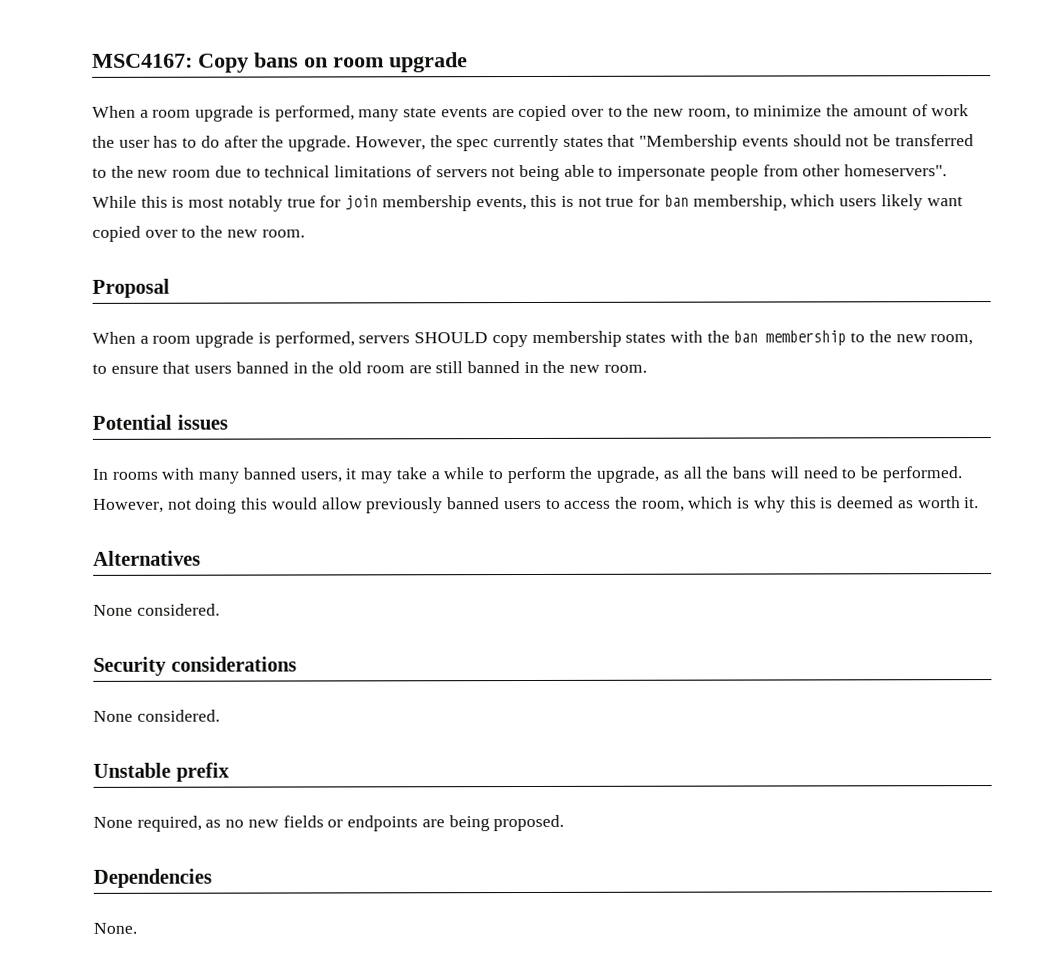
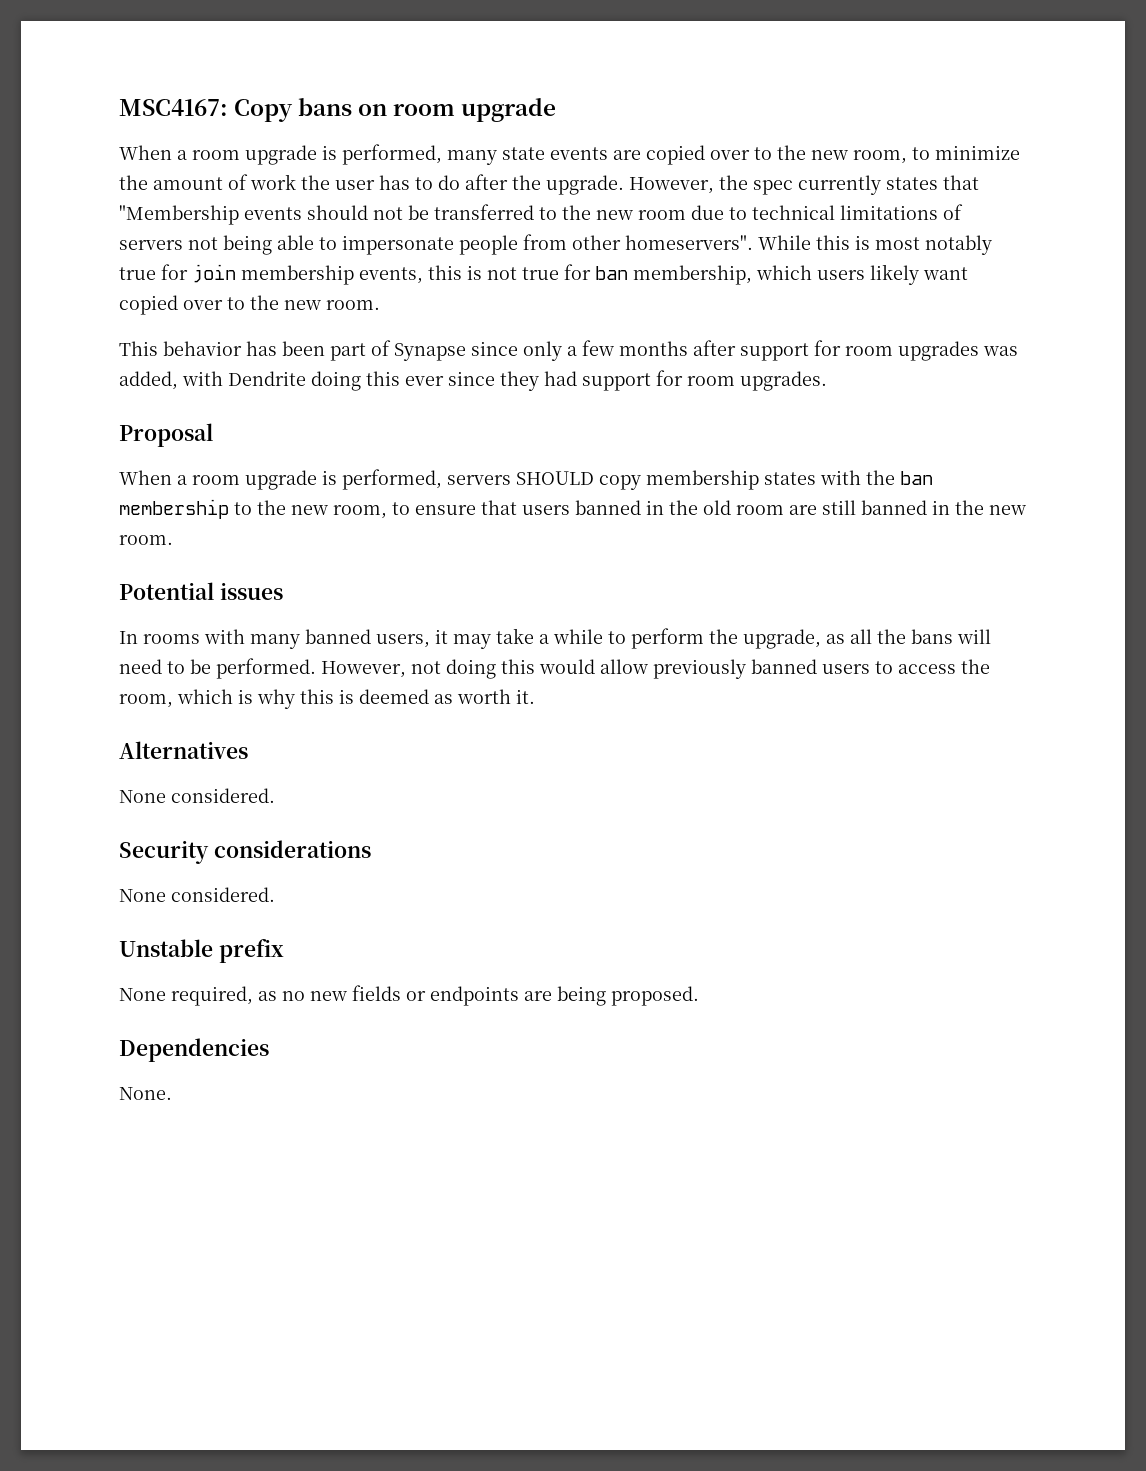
+ This behavior has been part of Synapse since only a few months after support for room upgrades was added, with Dendrite doing this ever since they had support for room upgrades.

